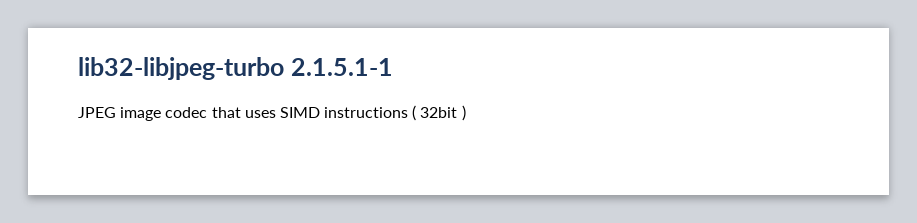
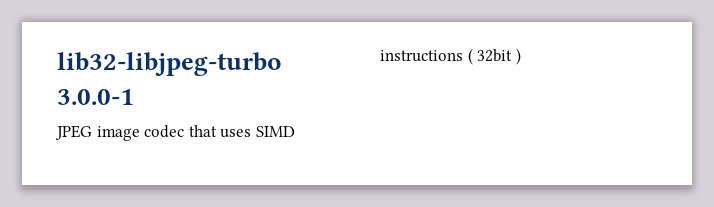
- lib32-libjpeg-turbo 2.1.5.1-1
+ lib32-libjpeg-turbo 3.0.0-1

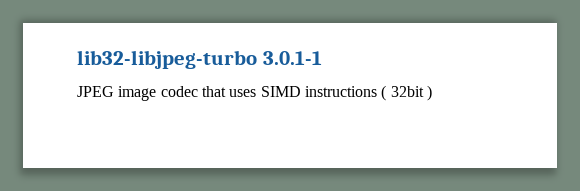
- lib32-libjpeg-turbo 3.0.0-1
+ lib32-libjpeg-turbo 3.0.1-1

